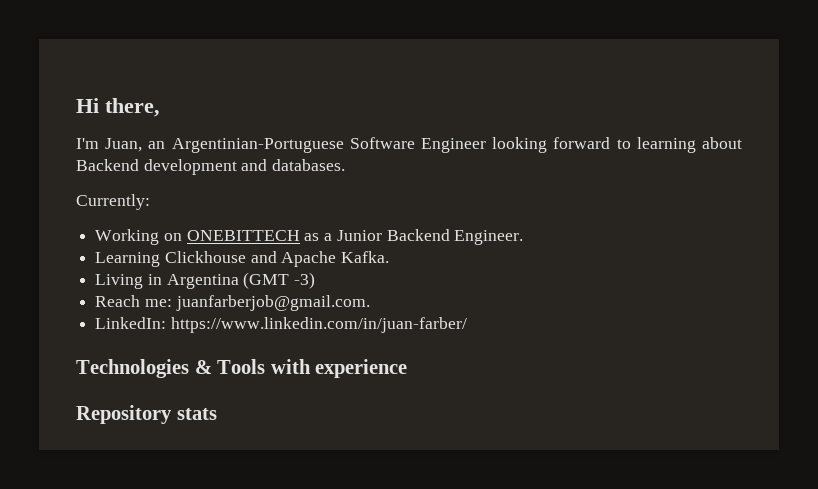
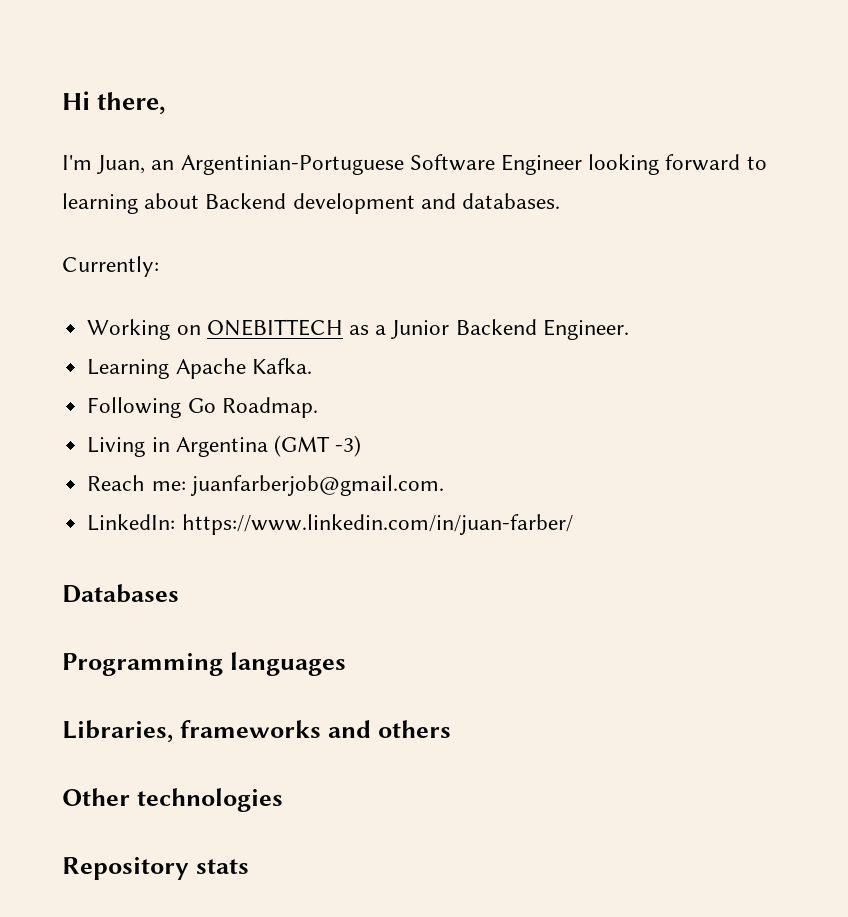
- Learning Clickhouse and Apache Kafka.
+ Learning Apache Kafka.
+ Following Go Roadmap.
- Technologies & Tools with experience
+ Databases
+ Programming languages
+ Libraries, frameworks and others
+ Other technologies

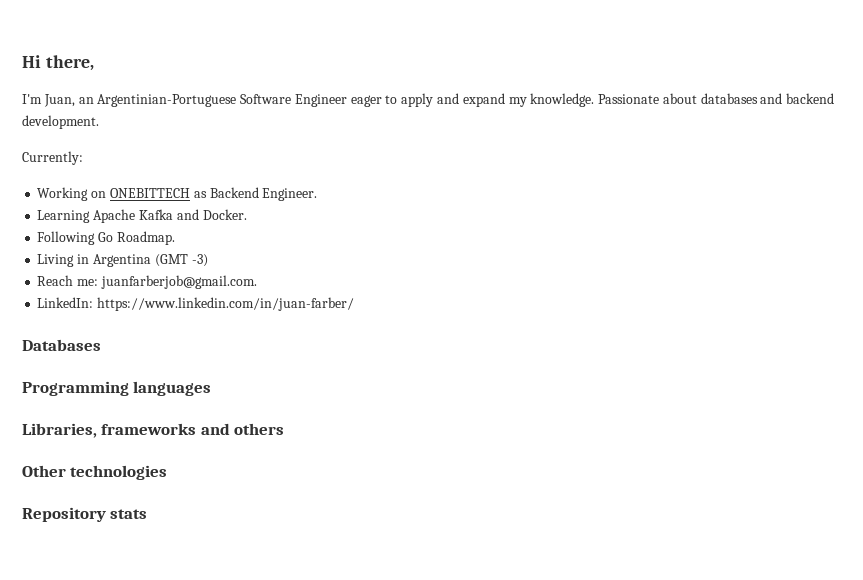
- I'm Juan, an Argentinian-Portuguese Software Engineer looking forward to learning about Backend development and databases.
+ I'm Juan, an Argentinian-Portuguese Software Engineer eager to apply and expand my knowledge. Passionate about databases and backend development.
- Working on ONEBITTECH as a Junior Backend Engineer.
+ Working on ONEBITTECH as Backend Engineer.
- Learning Apache Kafka.
+ Learning Apache Kafka and Docker.

